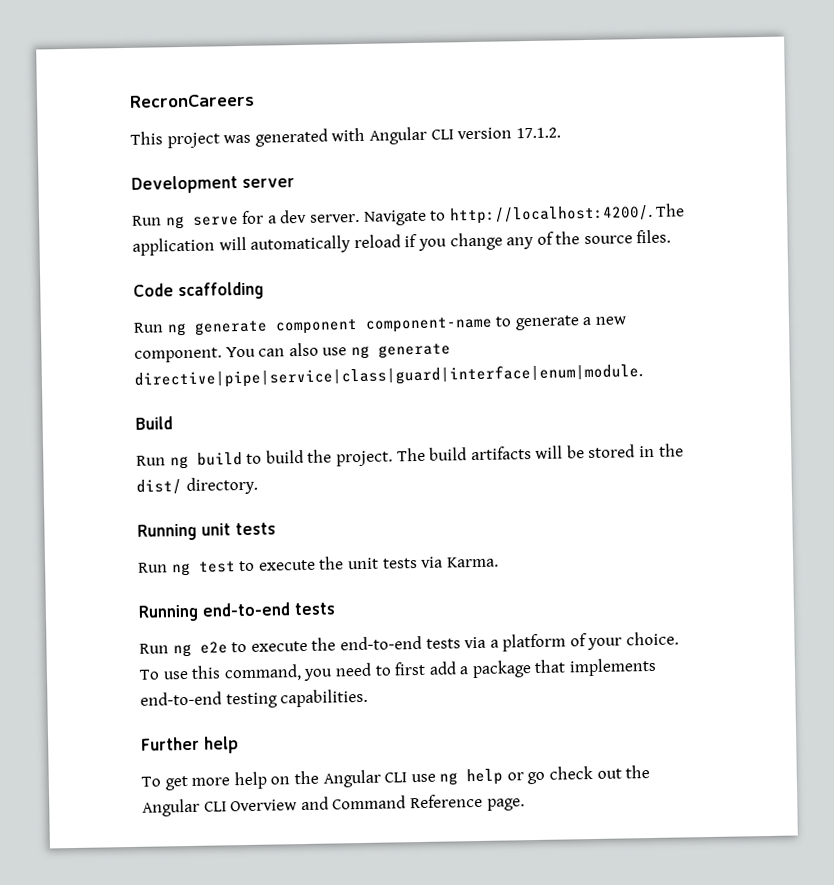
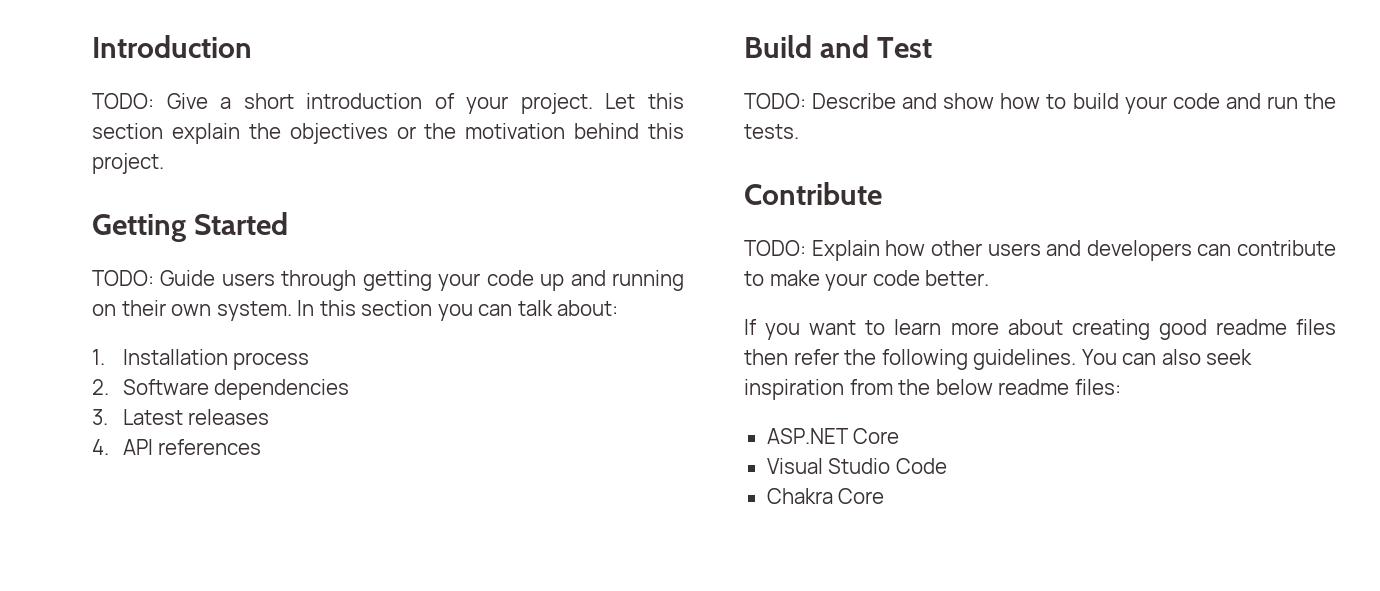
- RecronCareers
- This project was generated with Angular CLI version 17.1.2.
- Development server
- Run ng serve for a dev server. Navigate to http://localhost:4200/. The application will automatically reload if you change any of the source files.
- Code scaffolding
- Run ng generate component component-name to generate a new component. You can also use ng generate directive|pipe|service|class|guard|interface|enum|module.
- Build
- Run ng build to build the project. The build artifacts will be stored in the dist/ directory.
- Running unit tests
- Run ng test to execute the unit tests via Karma.
- Running end-to-end tests
- Run ng e2e to execute the end-to-end tests via a platform of your choice. To use this command, you need to first add a package that implements end-to-end testing capabilities.
- Further help
- To get more help on the Angular CLI use ng help or go check out the Angular CLI Overview and Command Reference page.
+ Introduction
+ TODO: Give a short introduction of your project. Let this section explain the objectives or the motivation behind this project.
+ Getting Started
+ TODO: Guide users through getting your code up and running on their own system. In this section you can talk about:
+ 1. Installation process
+ 2. Software dependencies
+ 3. Latest releases
+ 4. API references
+ Build and Test
+ TODO: Describe and show how to build your code and run the tests.
+ Contribute
+ TODO: Explain how other users and developers can contribute to make your code better.
+ If you want to learn more about creating good readme files then refer the following guidelines. You can also seek inspiration from the below readme files:
+ ASP.NET Core
+ Visual Studio Code
+ Chakra Core

